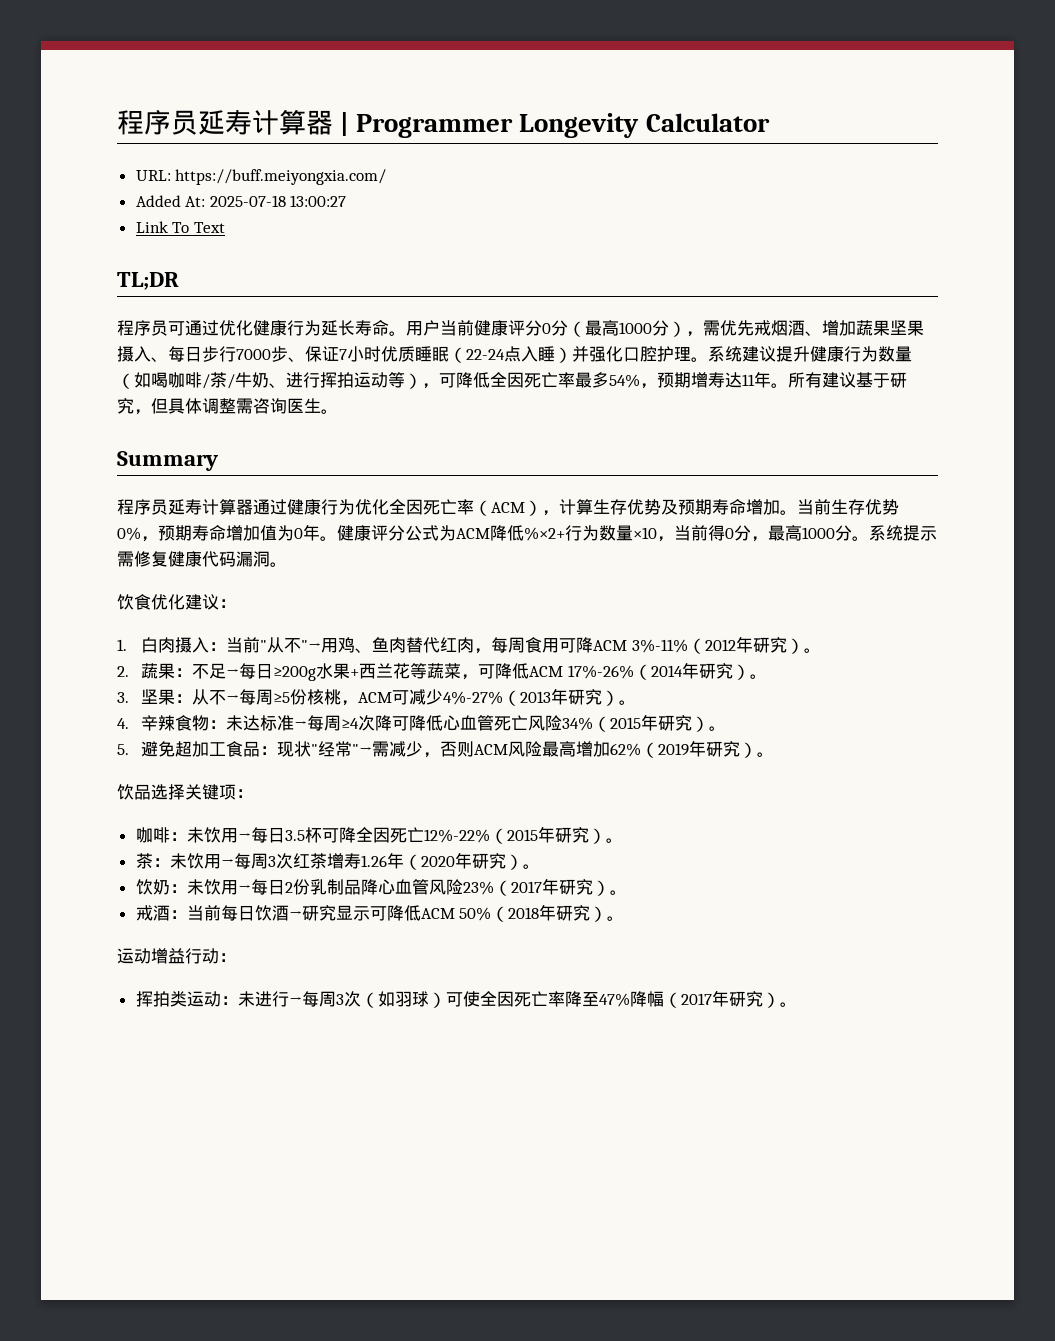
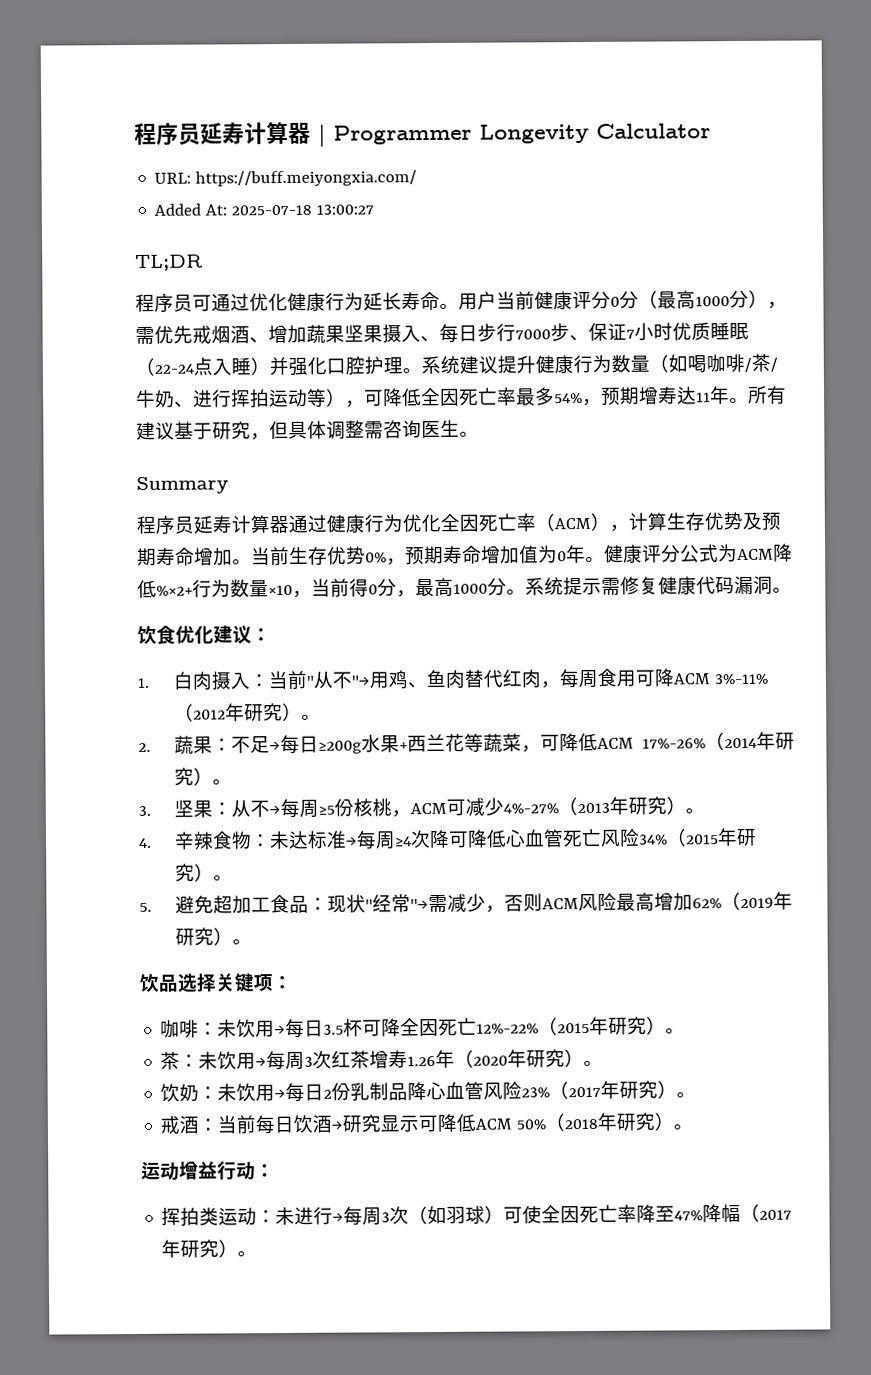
- Link To Text

